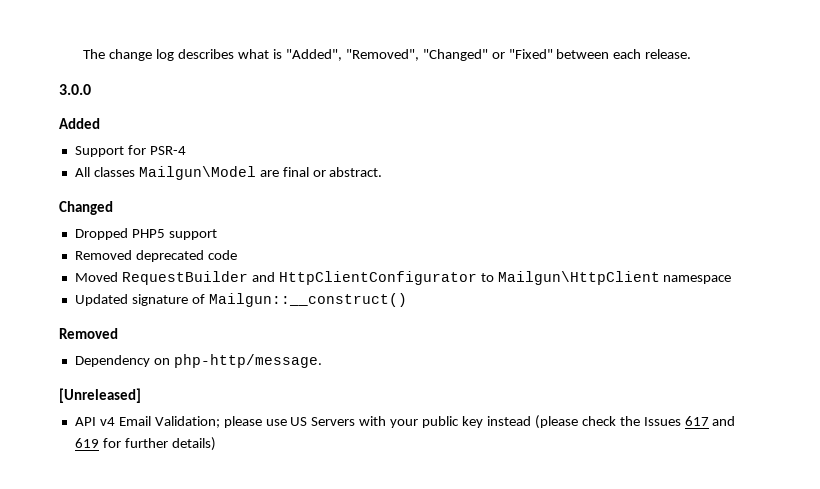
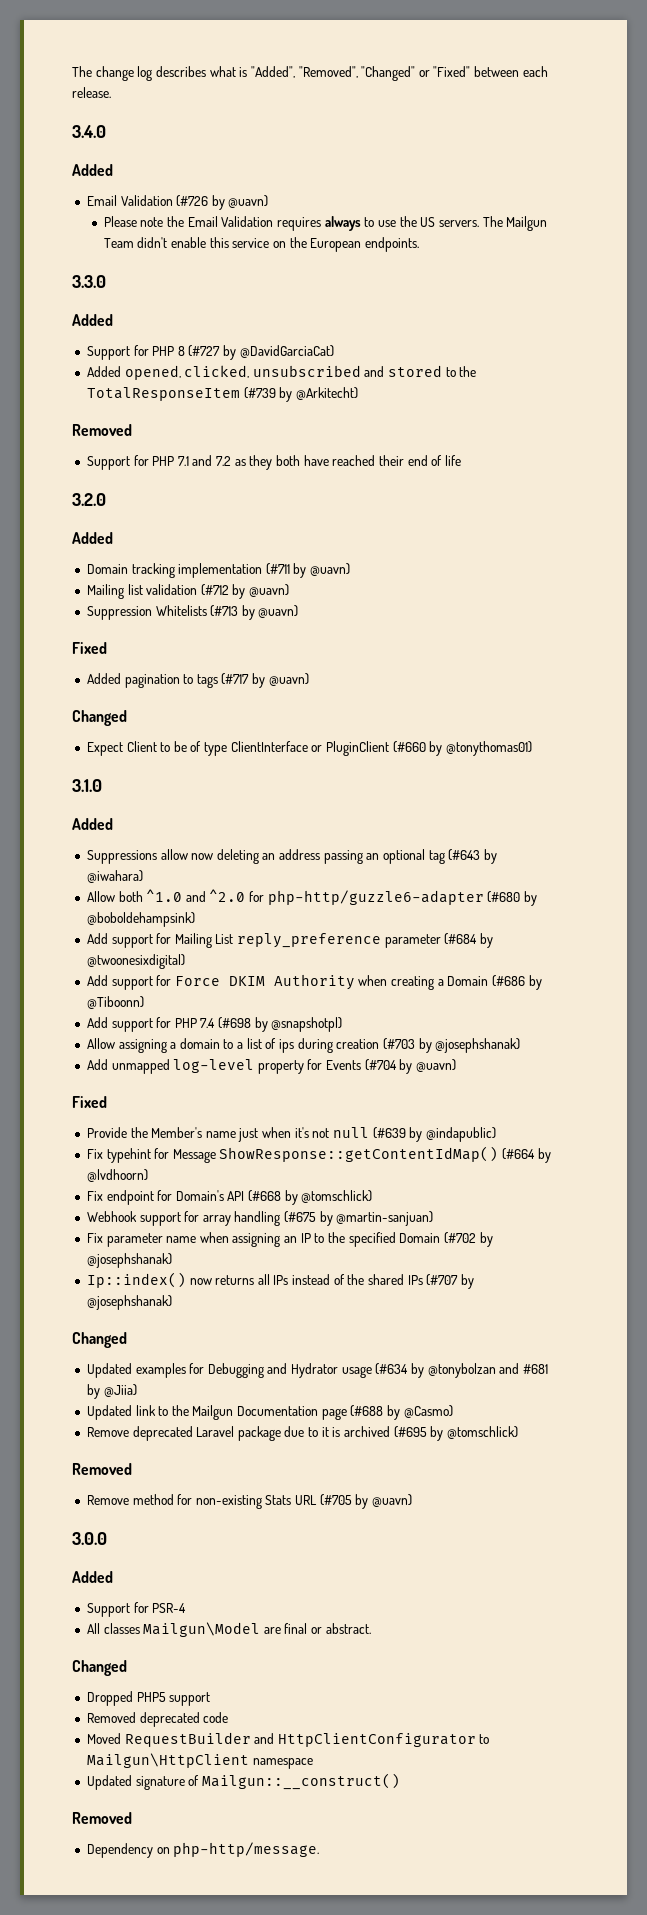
+ 3.4.0
+ Added
+ Email Validation (#726 by @uavn)
+ Please note the Email Validation requires always to use the US servers. The Mailgun Team didn't enable this service on the European endpoints.
+ 3.3.0
+ Added
+ Support for PHP 8 (#727 by @DavidGarciaCat)
+ Added opened, clicked, unsubscribed and stored to the TotalResponseItem (#739 by @Arkitecht)
+ Removed
+ Support for PHP 7.1 and 7.2 as they both have reached their end of life
+ 3.2.0
+ Added
+ Domain tracking implementation (#711 by @uavn)
+ Mailing list validation (#712 by @uavn)
+ Suppression Whitelists (#713 by @uavn)
+ Fixed
+ Added pagination to tags (#717 by @uavn)
+ Changed
+ Expect Client to be of type ClientInterface or PluginClient (#660 by @tonythomas01)
+ 3.1.0
+ Added
+ Suppressions allow now deleting an address passing an optional tag (#643 by @iwahara)
+ Allow both ^1.0 and ^2.0 for php-http/guzzle6-adapter (#680 by @boboldehampsink)
+ Add support for Mailing List reply_preference parameter (#684 by @twoonesixdigital)
+ Add support for Force DKIM Authority when creating a Domain (#686 by @Tiboonn)
+ Add support for PHP 7.4 (#698 by @snapshotpl)
+ Allow assigning a domain to a list of ips during creation (#703 by @josephshanak)
+ Add unmapped log-level property for Events (#704 by @uavn)
+ Fixed
+ Provide the Member's name just when it's not null (#639 by @indapublic)
+ Fix typehint for Message ShowResponse::getContentIdMap() (#664 by @lvdhoorn)
+ Fix endpoint for Domain's API (#668 by @tomschlick)
+ Webhook support for array handling (#675 by @martin-sanjuan)
+ Fix parameter name when assigning an IP to the specified Domain (#702 by @josephshanak)
+ Ip::index() now returns all IPs instead of the shared IPs (#707 by @josephshanak)
+ Changed
+ Updated examples for Debugging and Hydrator usage (#634 by @tonybolzan and #681 by @Jiia)
+ Updated link to the Mailgun Documentation page (#688 by @Casmo)
+ Remove deprecated Laravel package due to it is archived (#695 by @tomschlick)
+ Removed
+ Remove method for non-existing Stats URL (#705 by @uavn)
- [Unreleased]
- API v4 Email Validation; please use US Servers with your public key instead (please check the Issues 617 and 619 for further details)

